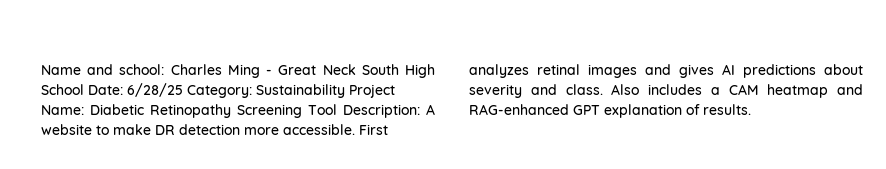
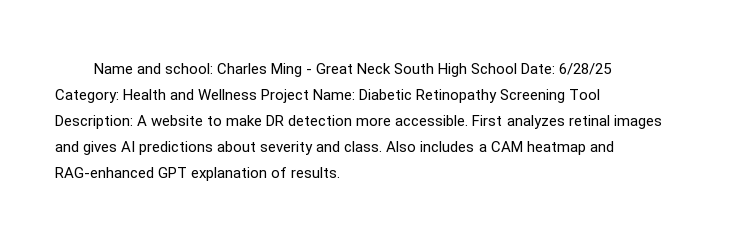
- Name and school: Charles Ming - Great Neck South High School Date: 6/28/25 Category: Sustainability Project Name: Diabetic Retinopathy Screening Tool Description: A website to make DR detection more accessible.
+ Name and school: Charles Ming - Great Neck South High School Date: 6/28/25 Category: Health and Wellness Project Name: Diabetic Retinopathy Screening Tool Description: A website to make DR detection more accessible.

